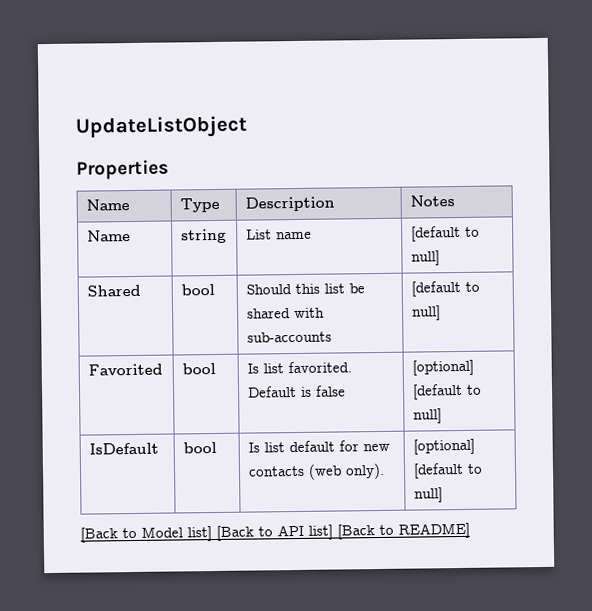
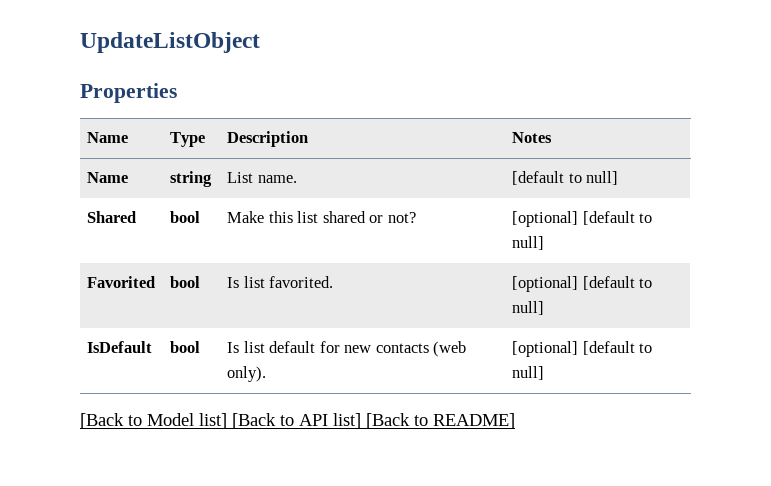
- Name | string | List name | [default to null]
+ Name | string | List name. | [default to null]
- Shared | bool | Should this list be shared with sub-accounts | [default to null]
+ Shared | bool | Make this list shared or not? | [optional] [default to null]
- Favorited | bool | Is list favorited. Default is false | [optional] [default to null]
+ Favorited | bool | Is list favorited. | [optional] [default to null]

